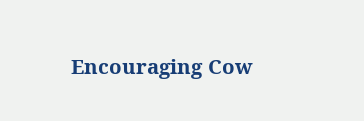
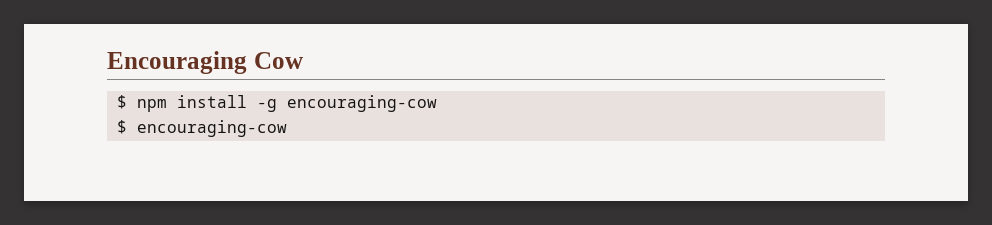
+ $ npm install -g encouraging-cow
+ $ encouraging-cow

